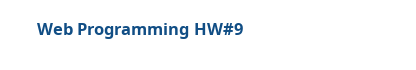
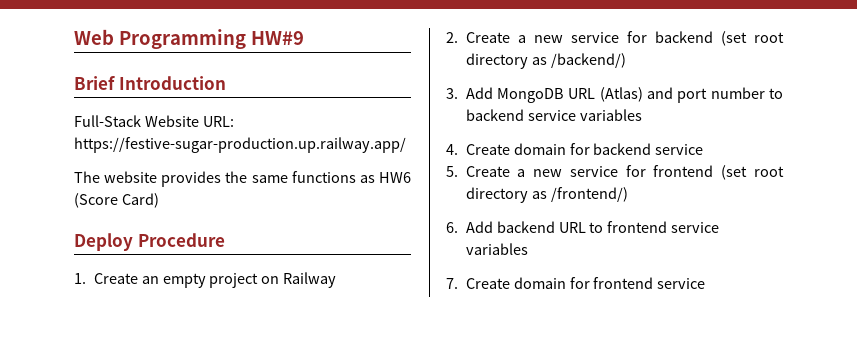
+ Brief Introduction
+ Full-Stack Website URL: https://festive-sugar-production.up.railway.app/
+ The website provides the same functions as HW6 (Score Card)
+ Deploy Procedure
+ 1. Create an empty project on Railway
+ 2. Create a new service for backend (set root directory as /backend/)
+ 3. Add MongoDB URL (Atlas) and port number to backend service variables
+ 4. Create domain for backend service
+ 5. Create a new service for frontend (set root directory as /frontend/)
+ 6. Add backend URL to frontend service variables
+ 7. Create domain for frontend service

